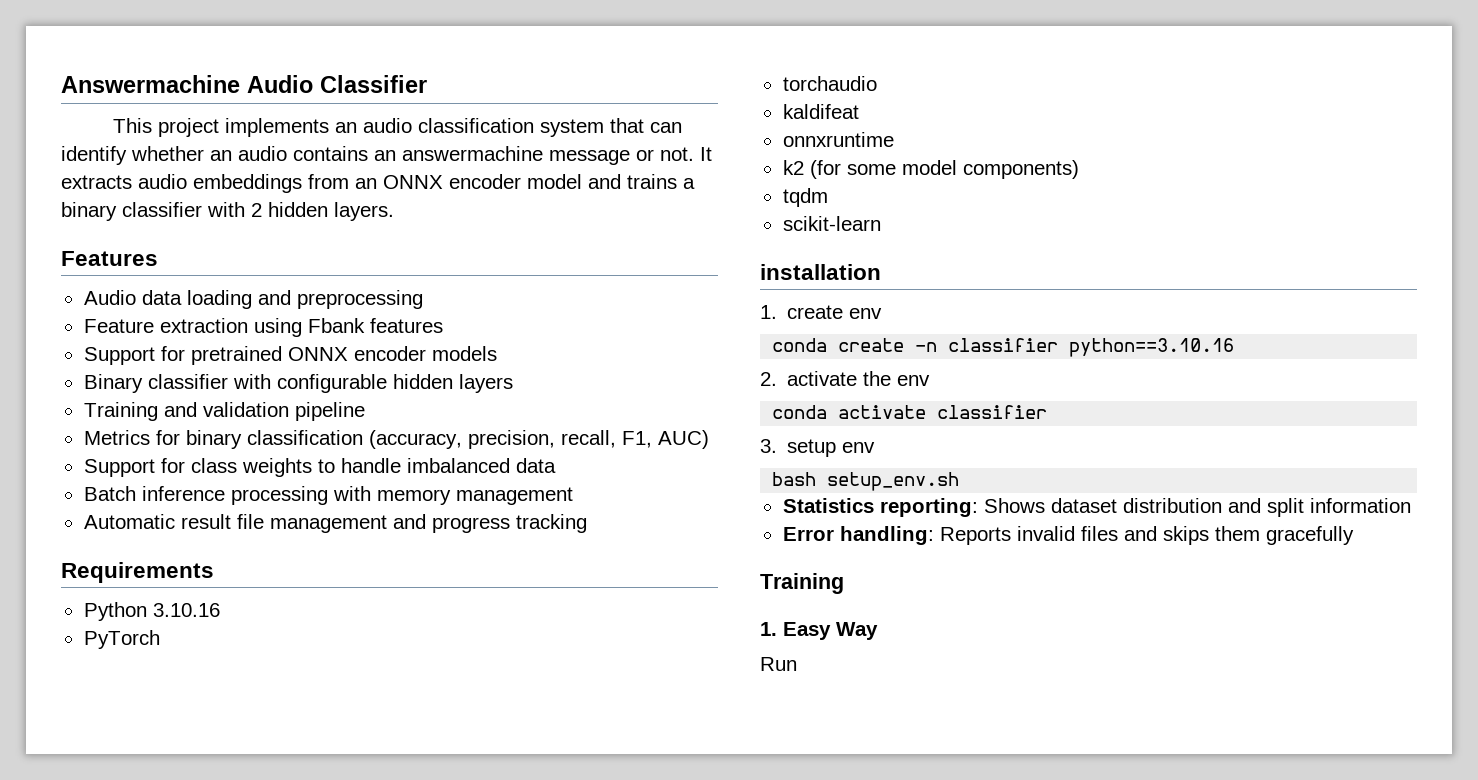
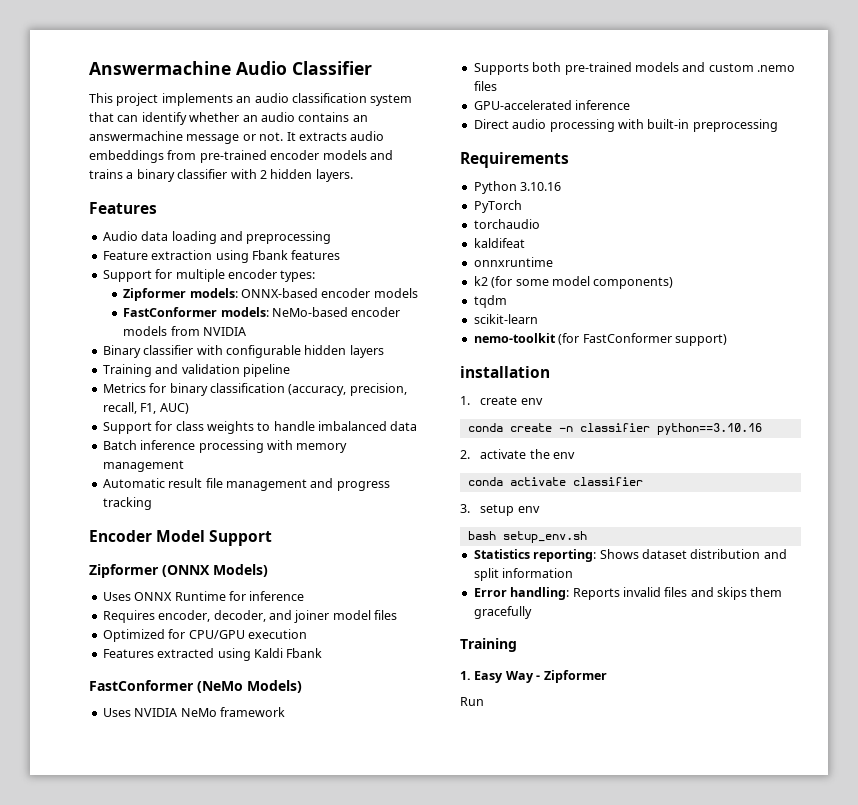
- It extracts audio embeddings from an ONNX encoder model and trains a binary classifier with 2 hidden layers.
+ It extracts audio embeddings from pre-trained encoder models and trains a binary classifier with 2 hidden layers.
- Support for pretrained ONNX encoder models
+ Support for multiple encoder types:
+ Zipformer models: ONNX-based encoder models
+ FastConformer models: NeMo-based encoder models from NVIDIA
+ Encoder Model Support
+ Zipformer (ONNX Models)
+ Uses ONNX Runtime for inference
+ Requires encoder, decoder, and joiner model files
+ Optimized for CPU/GPU execution
+ Features extracted using Kaldi Fbank
+ FastConformer (NeMo Models)
+ Uses NVIDIA NeMo framework
+ Supports both pre-trained models and custom .nemo files
+ GPU-accelerated inference
+ Direct audio processing with built-in preprocessing
+ nemo-toolkit (for FastConformer support)
- 1. Easy Way
+ 1. Easy Way - Zipformer

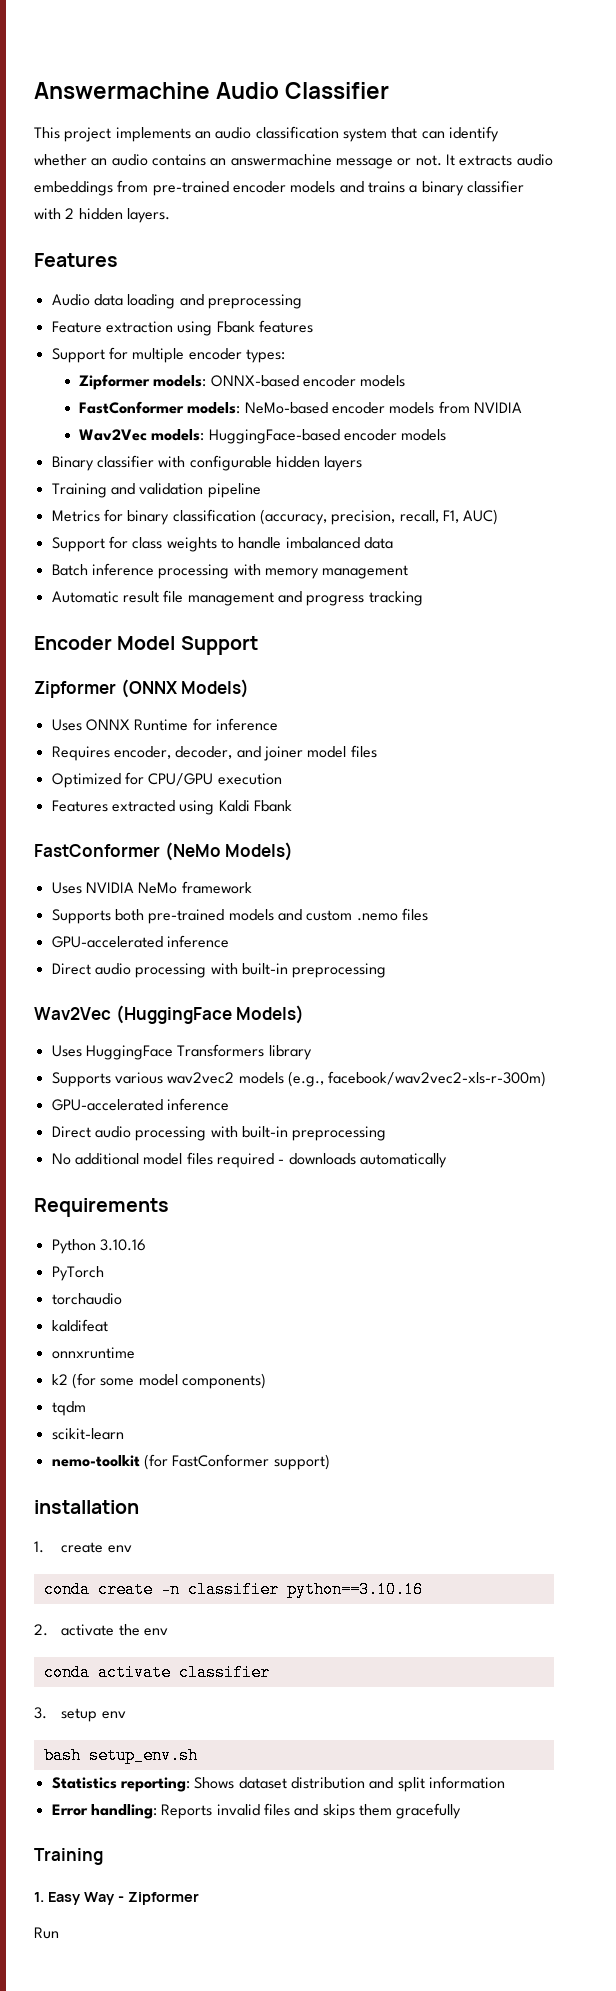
+ Wav2Vec models: HuggingFace-based encoder models
+ Wav2Vec (HuggingFace Models)
+ Uses HuggingFace Transformers library
+ Supports various wav2vec2 models (e.g., facebook/wav2vec2-xls-r-300m)
+ GPU-accelerated inference
+ Direct audio processing with built-in preprocessing
+ No additional model files required - downloads automatically

